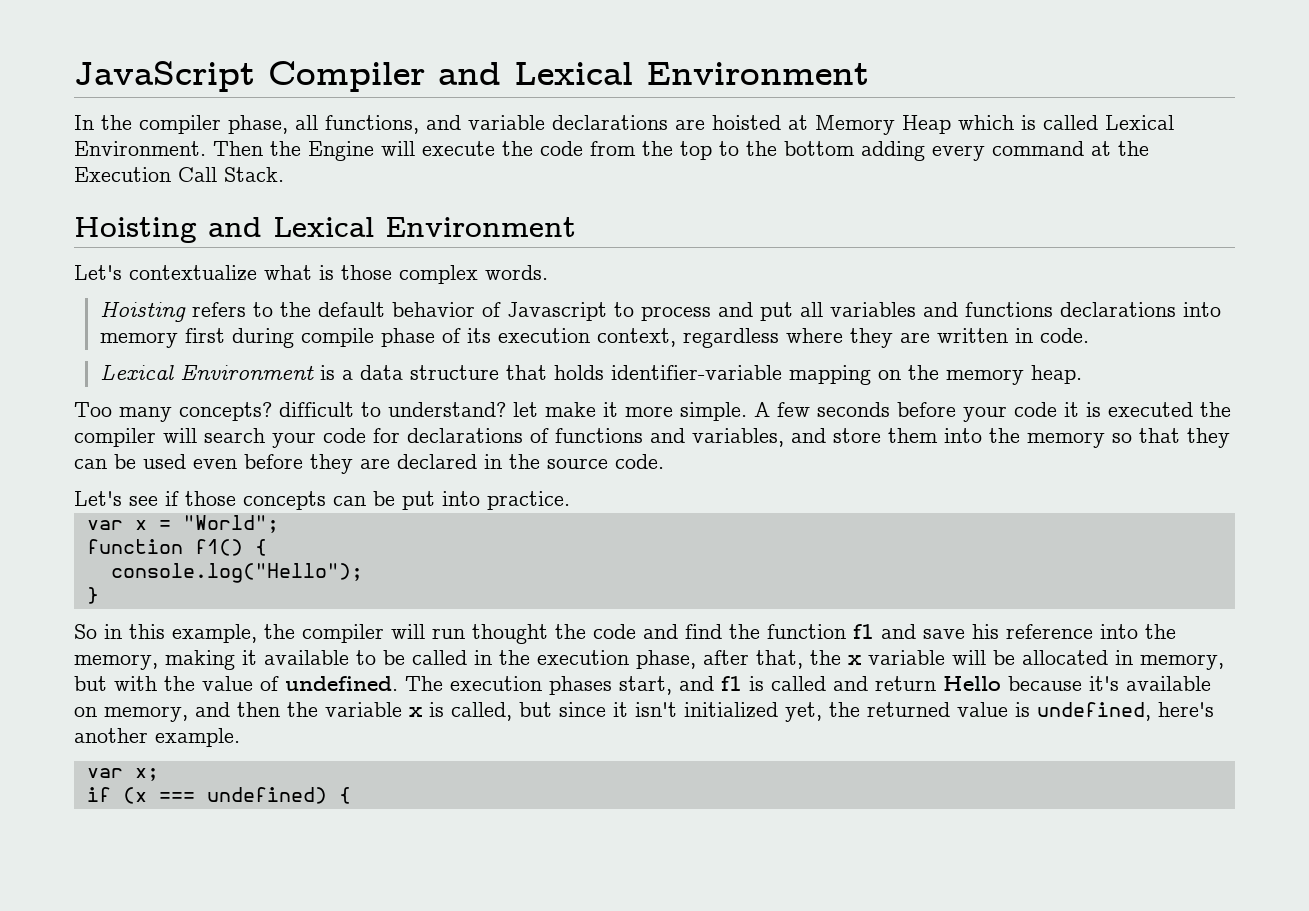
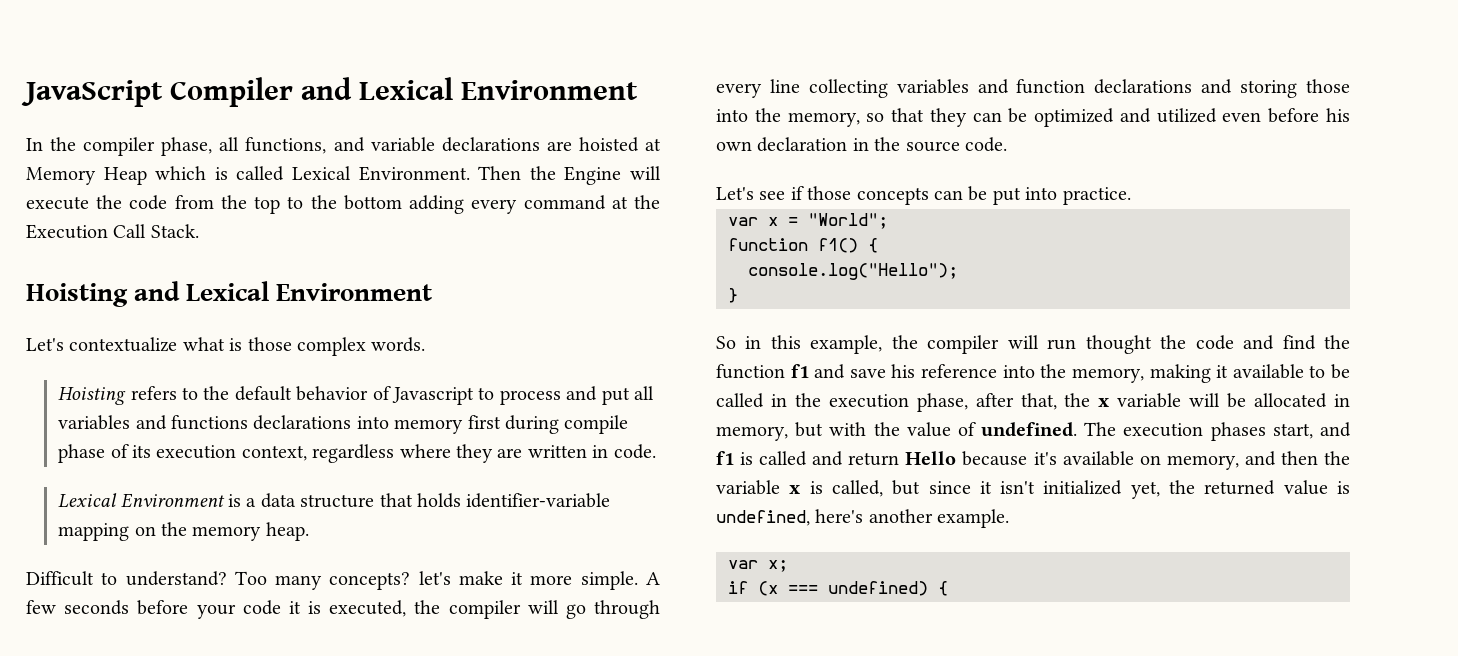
- Too many concepts? difficult to understand? let make it more simple.
+ Difficult to understand? Too many concepts? let's make it more simple.
- A few seconds before your code it is executed the compiler will search your code for declarations of functions and variables, and store them into the memory so that they can be used even before they are declared in the source code.
+ A few seconds before your code it is executed, the compiler will go through every line collecting variables and function declarations and storing those into the memory, so that they can be optimized and utilized even before his own declaration in the source code.

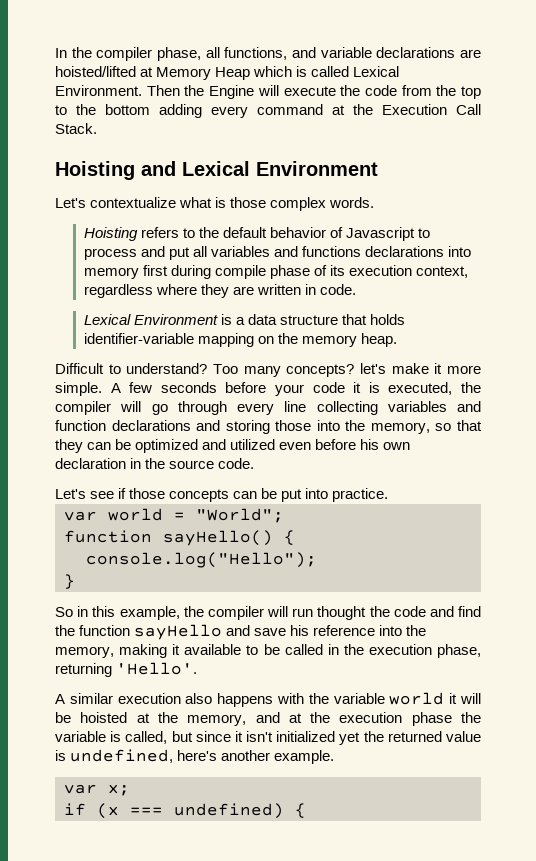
- JavaScript Compiler and Lexical Environment
- In the compiler phase, all functions, and variable declarations are hoisted at Memory Heap which is called Lexical Environment.
+ In the compiler phase, all functions, and variable declarations are hoisted/lifted at Memory Heap which is called Lexical Environment.
- var x = "World";
+ var world = "World";
- function f1() {
+ function sayHello() {
- So in this example, the compiler will run thought the code and find the function f1 and save his reference into the memory, making it available to be called in the execution phase, after that, the x variable will be allocated in memory, but with the value of undefined. The execution phases start, and f1 is called and return Hello because it's available on memory, and then the variable x is called, but since it isn't initialized yet, the returned value is undefined, here's another example.
+ So in this example, the compiler will run thought the code and find the function sayHello and save his reference into the memory, making it available to be called in the execution phase, returning 'Hello'.
+ A similar execution also happens with the variable world it will be hoisted at the memory, and at the execution phase the variable is called, but since it isn't initialized yet the returned value is undefined, here's another example.

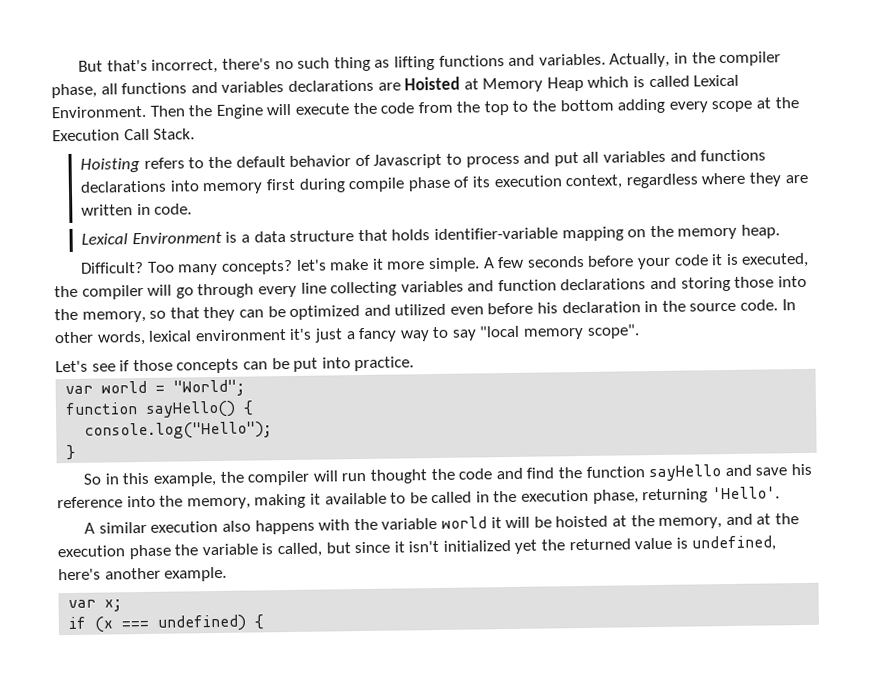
- In the compiler phase, all functions, and variable declarations are hoisted/lifted at Memory Heap which is called Lexical Environment.
+ But that's incorrect, there's no such thing as lifting functions and variables. Actually, in the compiler phase, all functions and variables declarations are Hoisted at Memory Heap which is called Lexical Environment.
- Then the Engine will execute the code from the top to the bottom adding every command at the Execution Call Stack.
+ Then the Engine will execute the code from the top to the bottom adding every scope at the Execution Call Stack.
- Hoisting and Lexical Environment
- Let's contextualize what is those complex words.
- Difficult to understand?
+ Difficult?
- A few seconds before your code it is executed, the compiler will go through every line collecting variables and function declarations and storing those into the memory, so that they can be optimized and utilized even before his own declaration in the source code.
+ A few seconds before your code it is executed, the compiler will go through every line collecting variables and function declarations and storing those into the memory, so that they can be optimized and utilized even before his declaration in the source code. In other words, lexical environment it's just a fancy way to say "local memory scope".

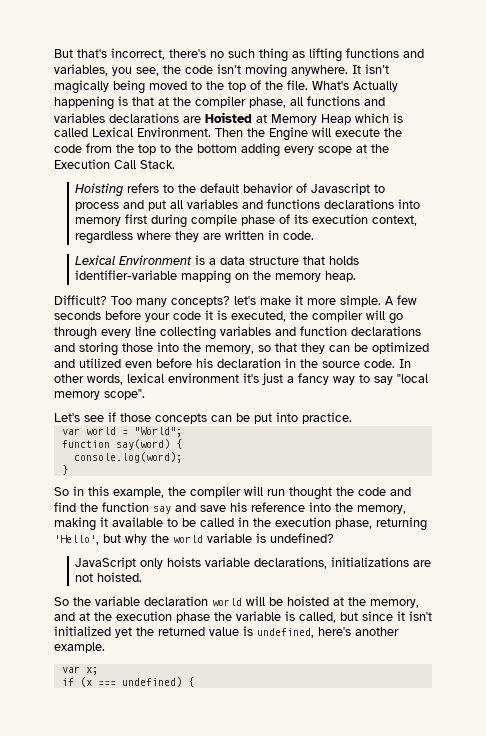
- But that's incorrect, there's no such thing as lifting functions and variables. Actually, in the compiler phase, all functions and variables declarations are Hoisted at Memory Heap which is called Lexical Environment.
+ But that's incorrect, there's no such thing as lifting functions and variables, you see, the code isn’t moving anywhere. It isn’t magically being moved to the top of the file. What's Actually happening is that at the compiler phase, all functions and variables declarations are Hoisted at Memory Heap which is called Lexical Environment.
- function sayHello() {
+ function say(word) {
- console.log("Hello");
+ console.log(word);
- So in this example, the compiler will run thought the code and find the function sayHello and save his reference into the memory, making it available to be called in the execution phase, returning 'Hello'.
- A similar execution also happens with the variable world it will be hoisted at the memory, and at the execution phase the variable is called, but since it isn't initialized yet the returned value is undefined, here's another example.
+ So in this example, the compiler will run thought the code and find the function say and save his reference into the memory, making it available to be called in the execution phase, returning 'Hello', but why the world variable is undefined?
+ JavaScript only hoists variable declarations, initializations are not hoisted.
+ So the variable declaration world will be hoisted at the memory, and at the execution phase the variable is called, but since it isn't initialized yet the returned value is undefined, here's another example.

